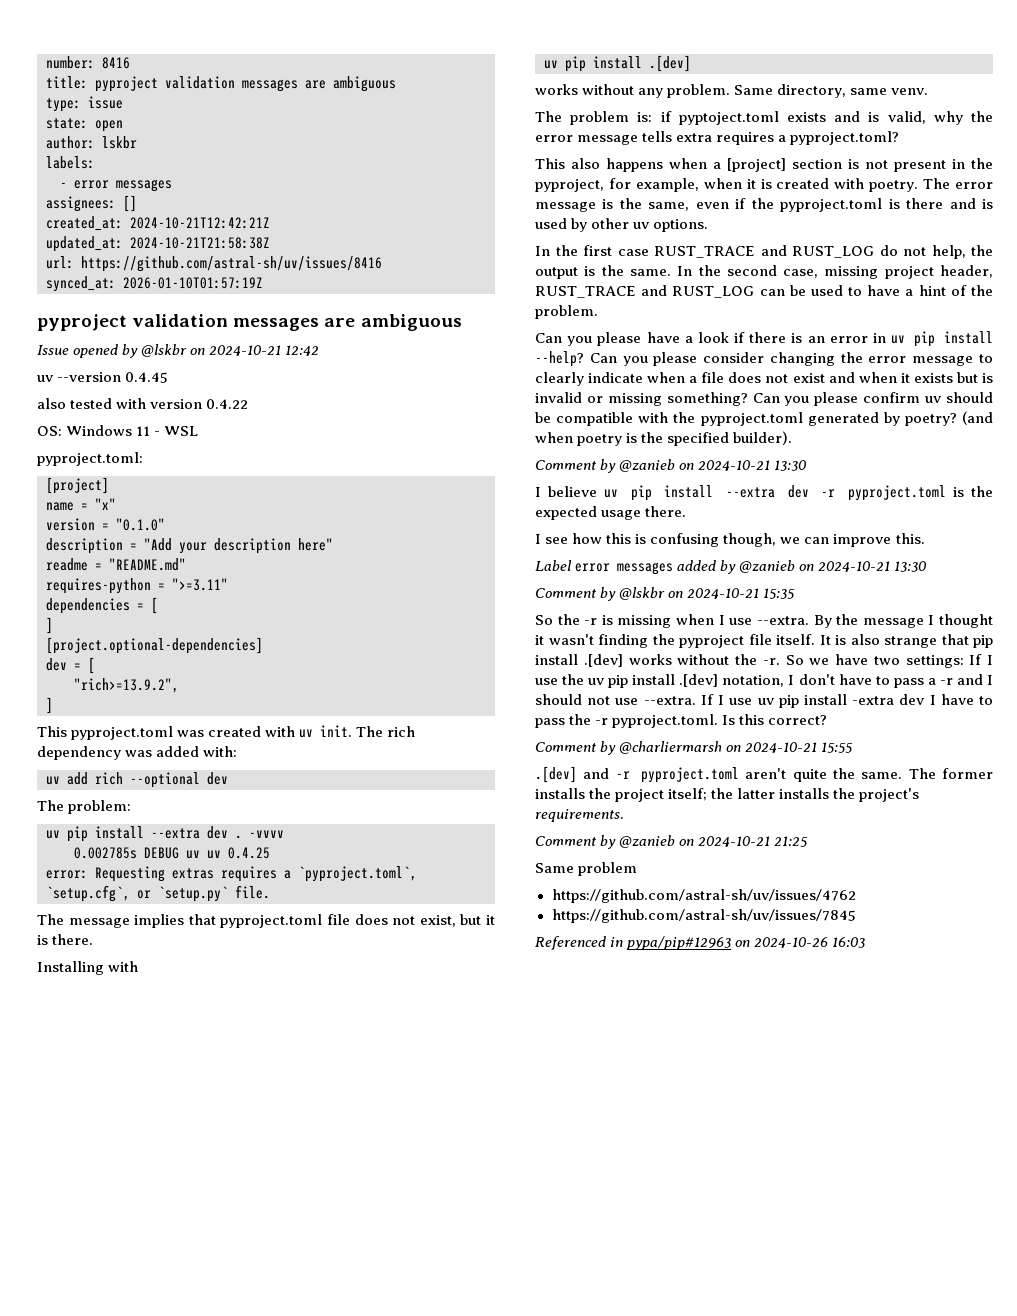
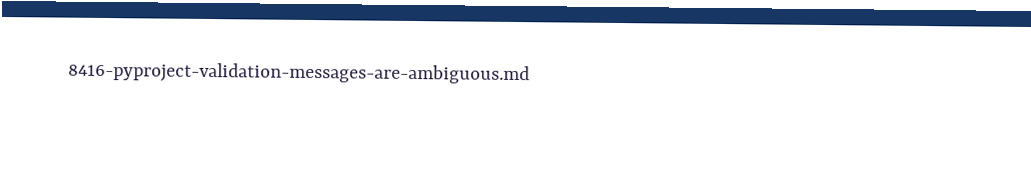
- number: 8416
- title: pyproject validation messages are ambiguous
- type: issue
- state: open
- author: lskbr
- labels:
- - error messages
- assignees: []
- created_at: 2024-10-21T12:42:21Z
- updated_at: 2024-10-21T21:58:38Z
- url: https://github.com/astral-sh/uv/issues/8416
- synced_at: 2026-01-10T01:57:19Z
- pyproject validation messages are ambiguous
- Issue opened by @lskbr on 2024-10-21 12:42
- uv --version 0.4.45
- also tested with version 0.4.22
- OS: Windows 11 - WSL
- pyproject.toml:
- [project]
- name = "x"
- version = "0.1.0"
- description = "Add your description here"
- readme = "README.md"
- requires-python = ">=3.11"
- dependencies = [
- ]
- [project.optional-dependencies]
- dev = [
- "rich>=13.9.2",
- ]
- This pyproject.toml was created with uv init. The rich dependency was added with:
- uv add rich --optional dev
- The problem:
- uv pip install --extra dev . -vvvv
- 0.002785s DEBUG uv uv 0.4.25
- error: Requesting extras requires a `pyproject.toml`, `setup.cfg`, or `setup.py` file.
- The message implies that pyproject.toml file does not exist, but it is there.
- Installing with
- uv pip install .[dev]
- works without any problem. Same directory, same venv.
- The problem is: if pyptoject.toml exists and is valid, why the error message tells extra requires a pyproject.toml?
- This also happens when a [project] section is not present in the pyproject, for example, when it is created with poetry. The error message is the same, even if the pyproject.toml is there and is used by other uv options.
- In the first case RUST_TRACE and RUST_LOG do not help, the output is the same. In the second case, missing project header, RUST_TRACE and RUST_LOG can be used to have a hint of the problem.
- Can you please have a look if there is an error in uv pip install --help? Can you please consider changing the error message to clearly indicate when a file does not exist and when it exists but is invalid or missing something? Can you please confirm uv should be compatible with the pyproject.toml generated by poetry? (and when poetry is the specified builder).
- Comment by @zanieb on 2024-10-21 13:30
- I believe uv pip install --extra dev -r pyproject.toml is the expected usage there.
- I see how this is confusing though, we can improve this.
- Label error messages added by @zanieb on 2024-10-21 13:30
- Comment by @lskbr on 2024-10-21 15:35
- So the -r is missing when I use --extra. By the message I thought it wasn't finding the pyproject file itself. It is also strange that pip install .[dev] works without the -r. So we have two settings: If I use the uv pip install .[dev] notation, I don't have to pass a -r and I should not use --extra. If I use uv pip install -extra dev I have to pass the -r pyproject.toml. Is this correct?
- Comment by @charliermarsh on 2024-10-21 15:55
- .[dev] and -r pyproject.toml aren't quite the same. The former installs the project itself; the latter installs the project's requirements.
- Comment by @zanieb on 2024-10-21 21:25
- Same problem
- https://github.com/astral-sh/uv/issues/4762
- https://github.com/astral-sh/uv/issues/7845
- Referenced in pypa/pip#12963 on 2024-10-26 16:03
+ 8416-pyproject-validation-messages-are-ambiguous.md

